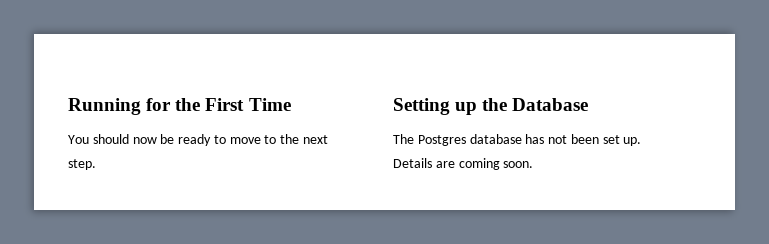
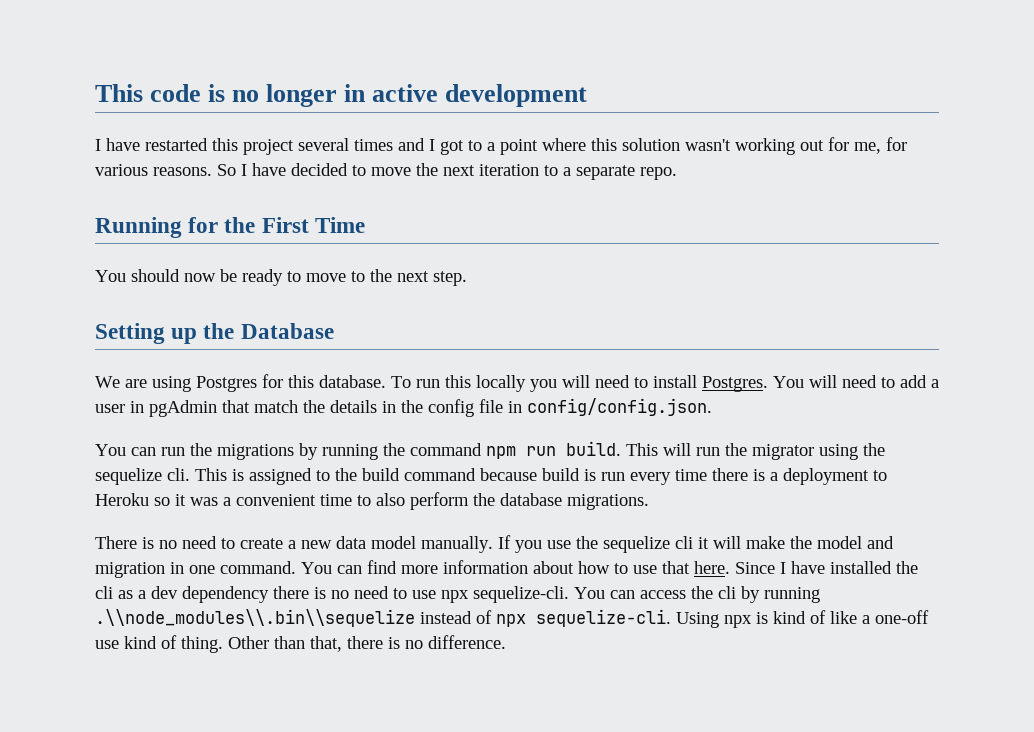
+ This code is no longer in active development
+ I have restarted this project several times and I got to a point where this solution wasn't working out for me, for various reasons. So I have decided to move the next iteration to a separate repo.
- The Postgres database has not been set up. Details are coming soon.
+ We are using Postgres for this database. To run this locally you will need to install Postgres. You will need to add a user in pgAdmin that match the details in the config file in config/config.json.
+ You can run the migrations by running the command npm run build. This will run the migrator using the sequelize cli. This is assigned to the build command because build is run every time there is a deployment to Heroku so it was a convenient time to also perform the database migrations.
+ There is no need to create a new data model manually. If you use the sequelize cli it will make the model and migration in one command. You can find more information about how to use that here. Since I have installed the cli as a dev dependency there is no need to use npx sequelize-cli. You can access the cli by running .\\node_modules\\.bin\\sequelize instead of npx sequelize-cli. Using npx is kind of like a one-off use kind of thing. Other than that, there is no difference.

